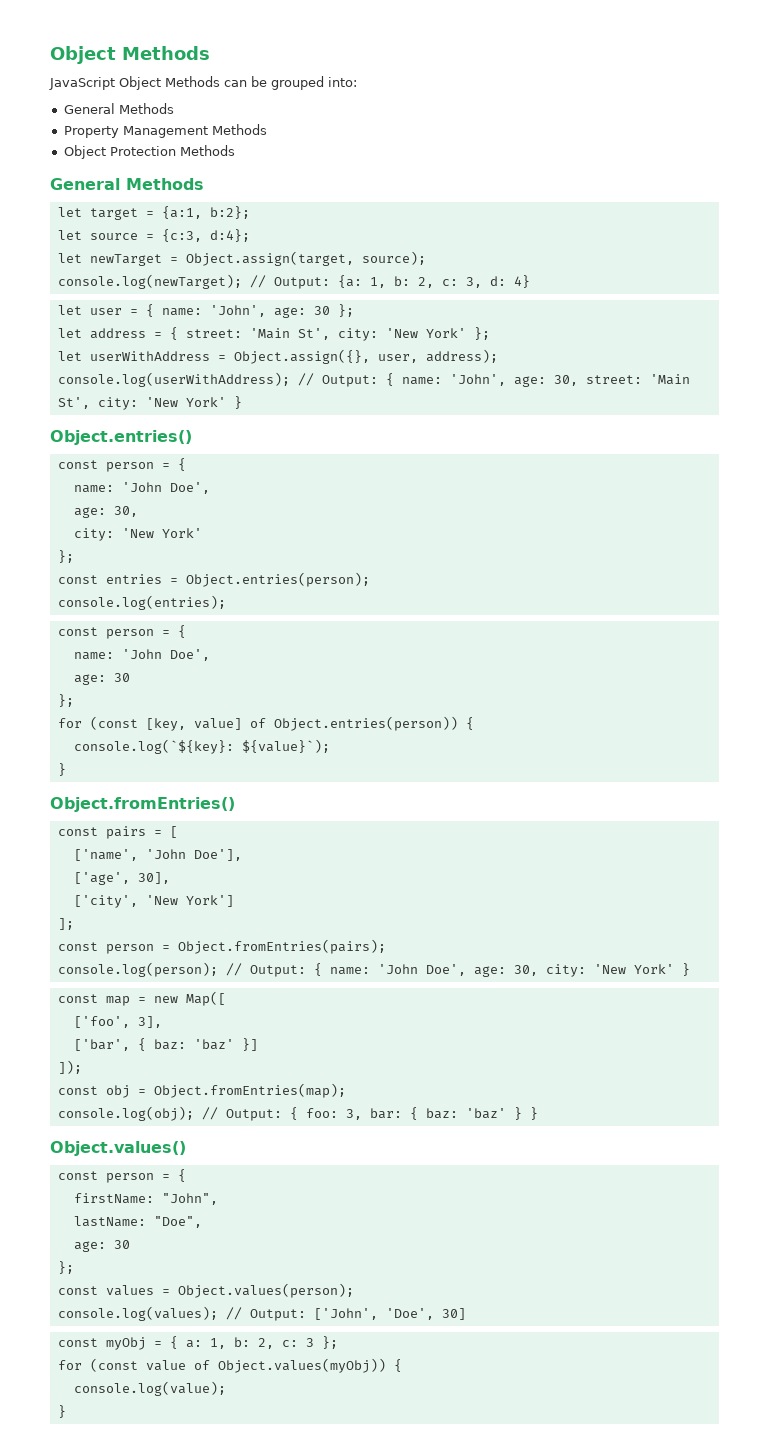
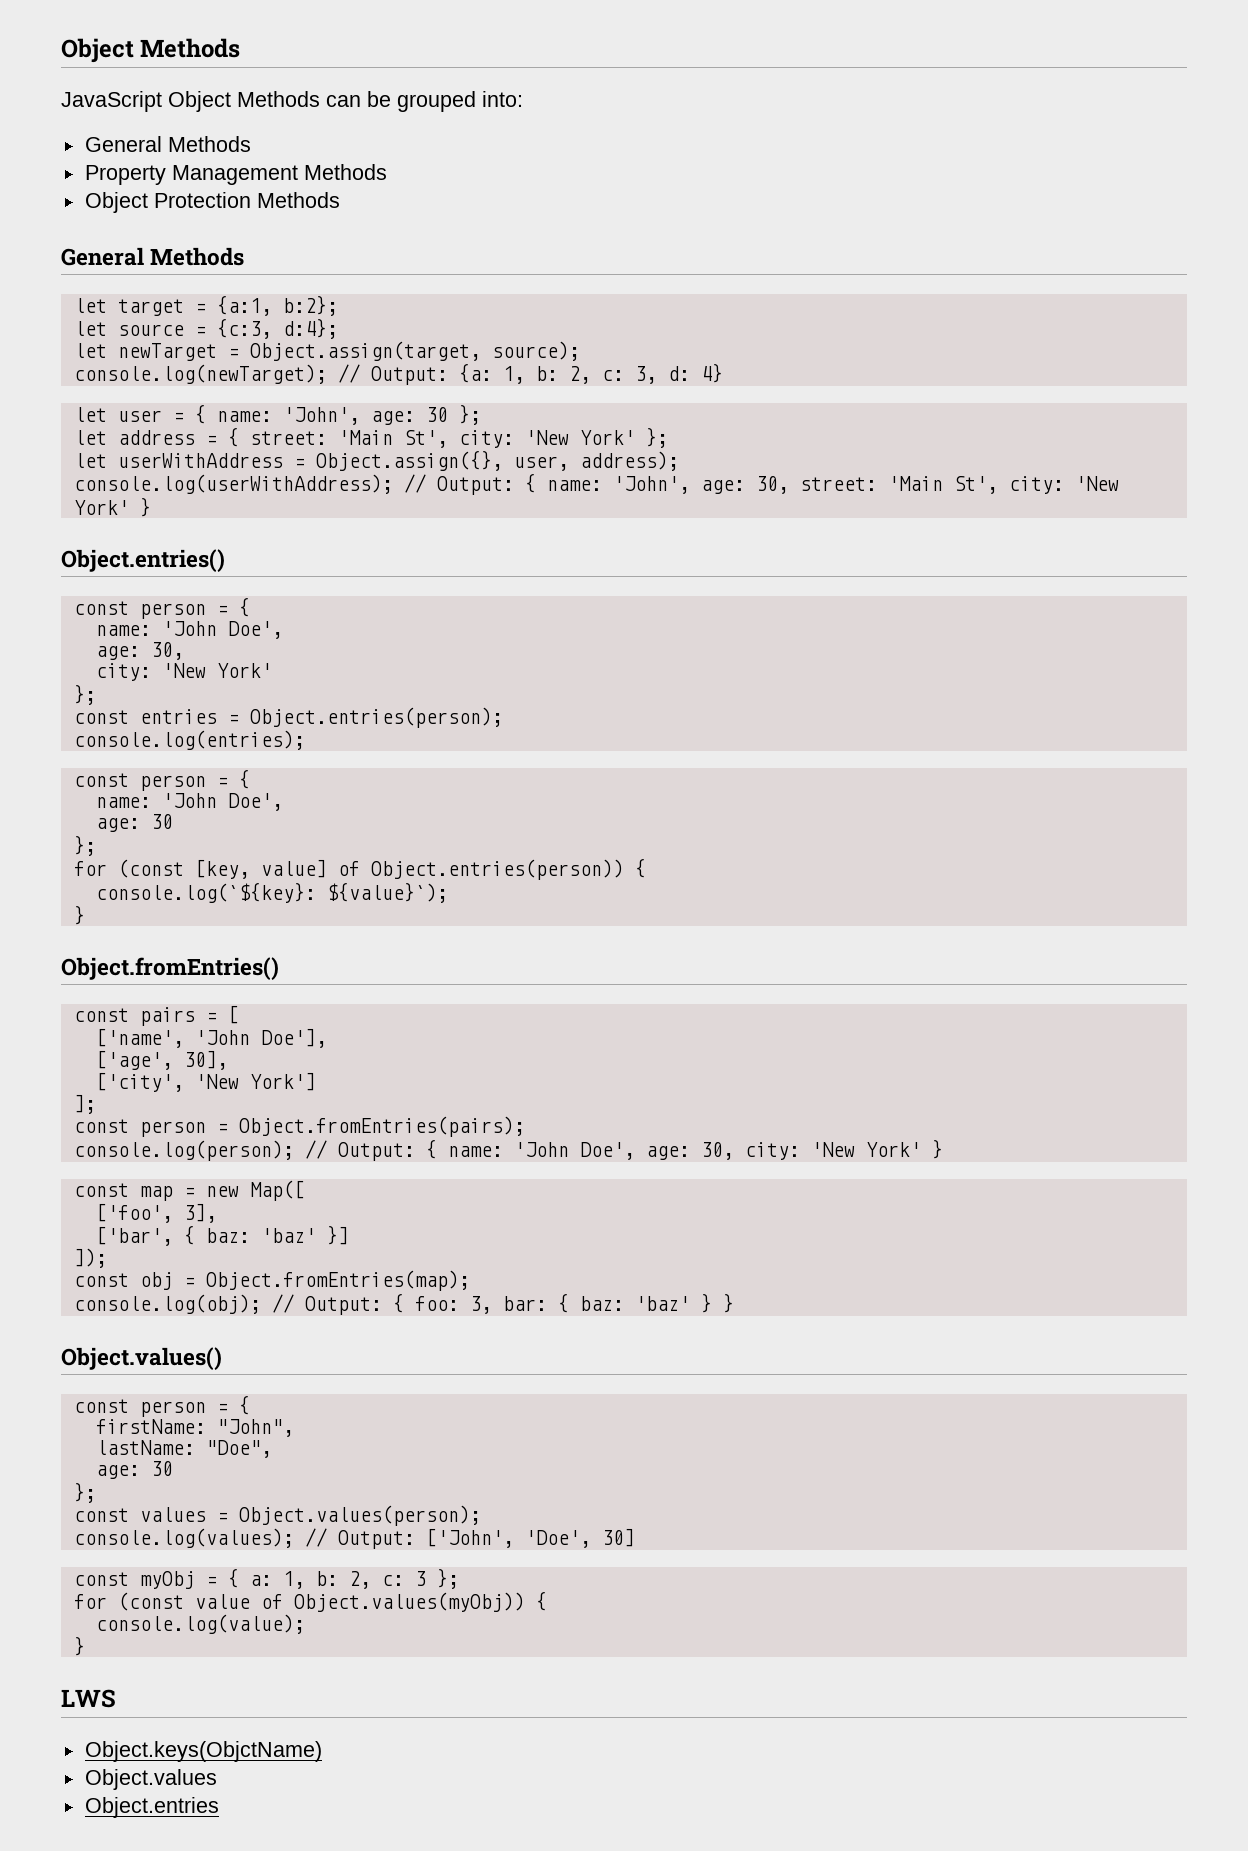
+ LWS
+ Object.keys(ObjctName)
+ Object.values
+ Object.entries

